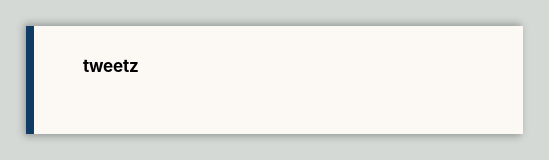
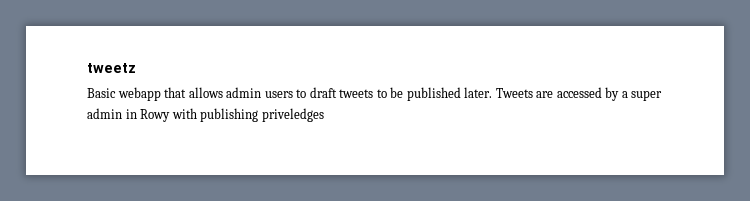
+ Basic webapp that allows admin users to draft tweets to be published later. Tweets are accessed by a super admin in Rowy with publishing priveledges

